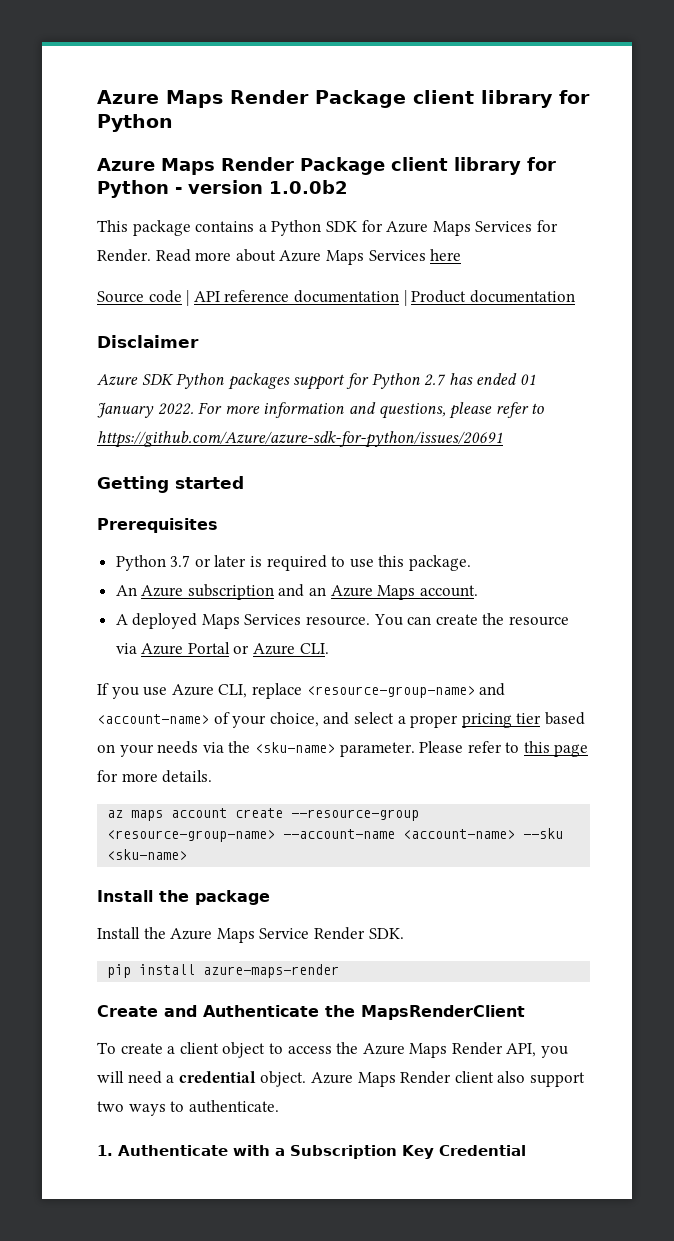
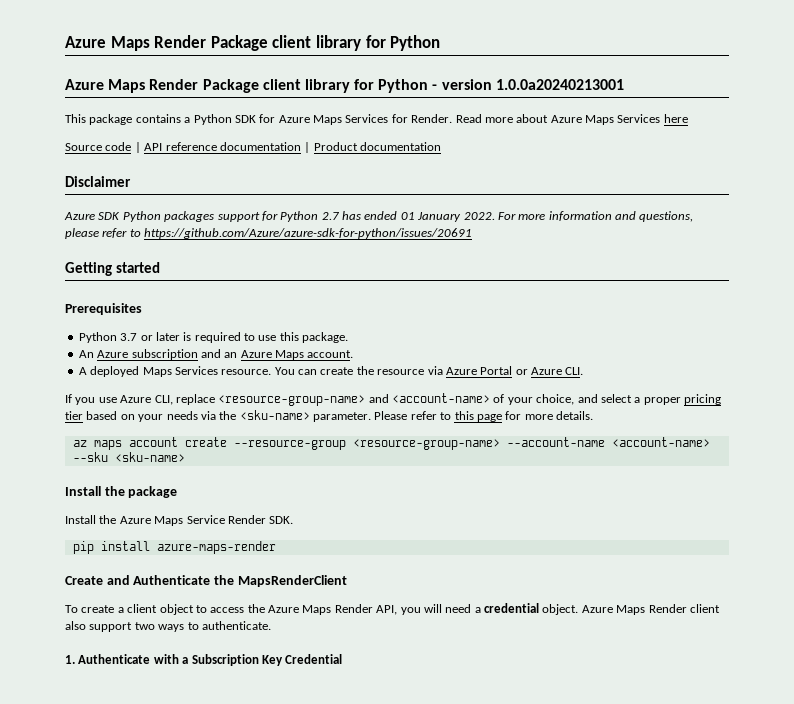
- Azure Maps Render Package client library for Python - version 1.0.0b2
+ Azure Maps Render Package client library for Python - version 1.0.0a20240213001

